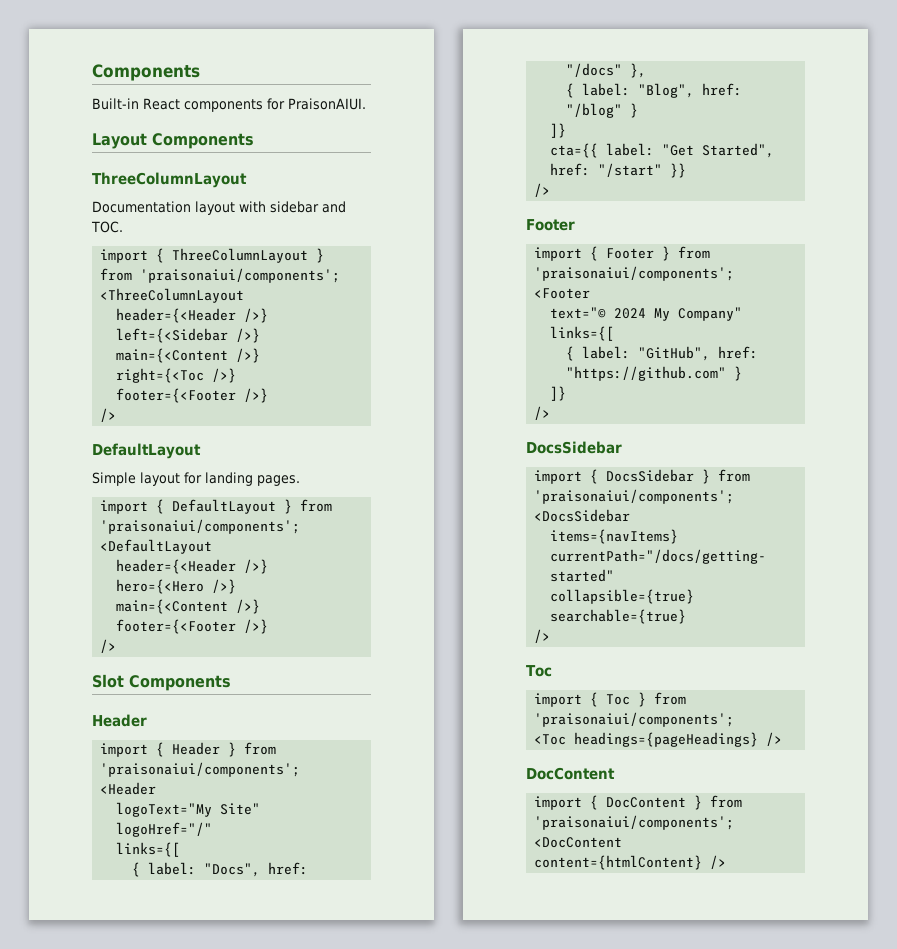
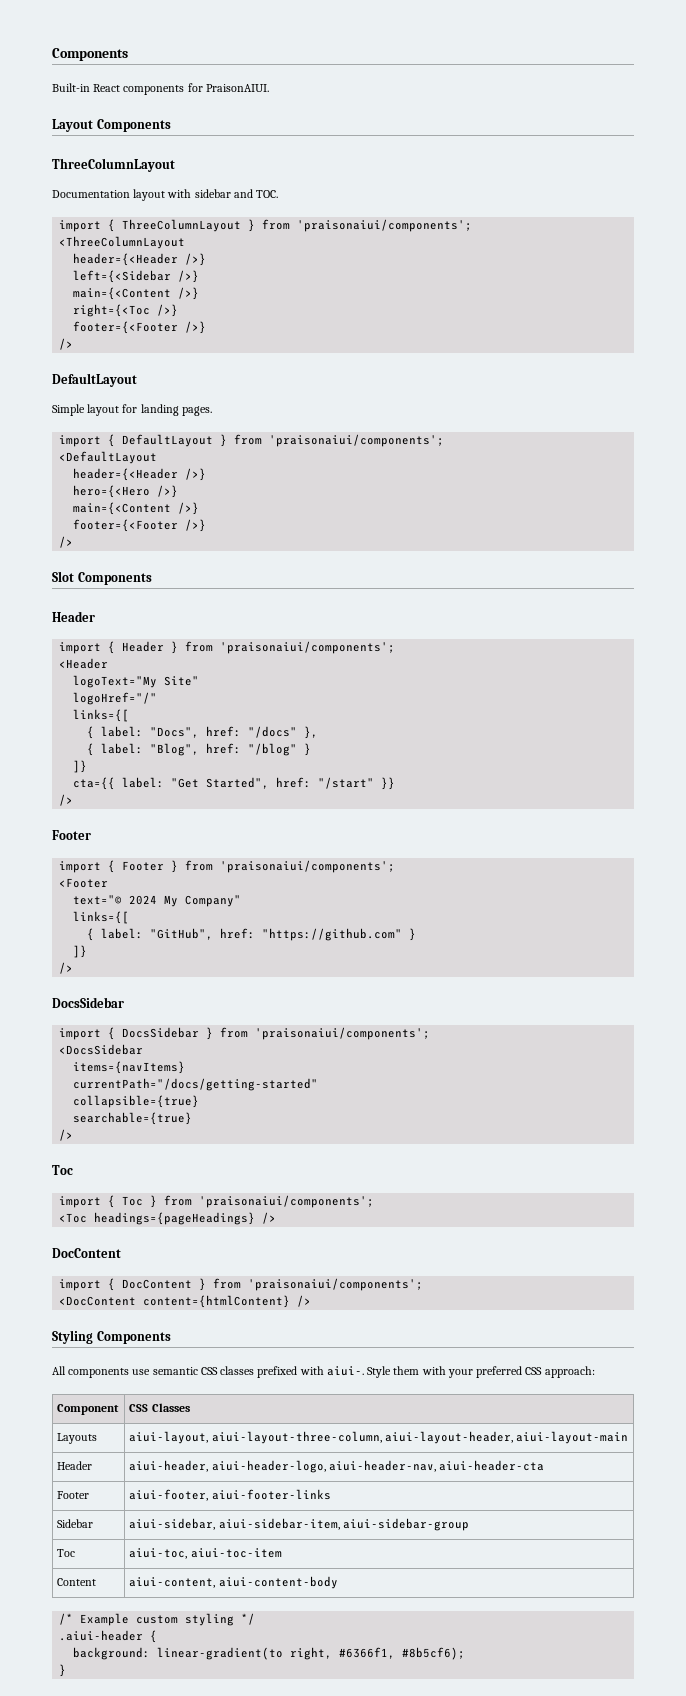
+ Styling Components
+ All components use semantic CSS classes prefixed with aiui-. Style them with your preferred CSS approach:
+ Component | CSS Classes
+ Layouts | aiui-layout, aiui-layout-three-column, aiui-layout-header, aiui-layout-main
+ Header | aiui-header, aiui-header-logo, aiui-header-nav, aiui-header-cta
+ Footer | aiui-footer, aiui-footer-links
+ Sidebar | aiui-sidebar, aiui-sidebar-item, aiui-sidebar-group
+ Toc | aiui-toc, aiui-toc-item
+ Content | aiui-content, aiui-content-body
+ /* Example custom styling */
+ .aiui-header {
+ background: linear-gradient(to right, #6366f1, #8b5cf6);
+ }

